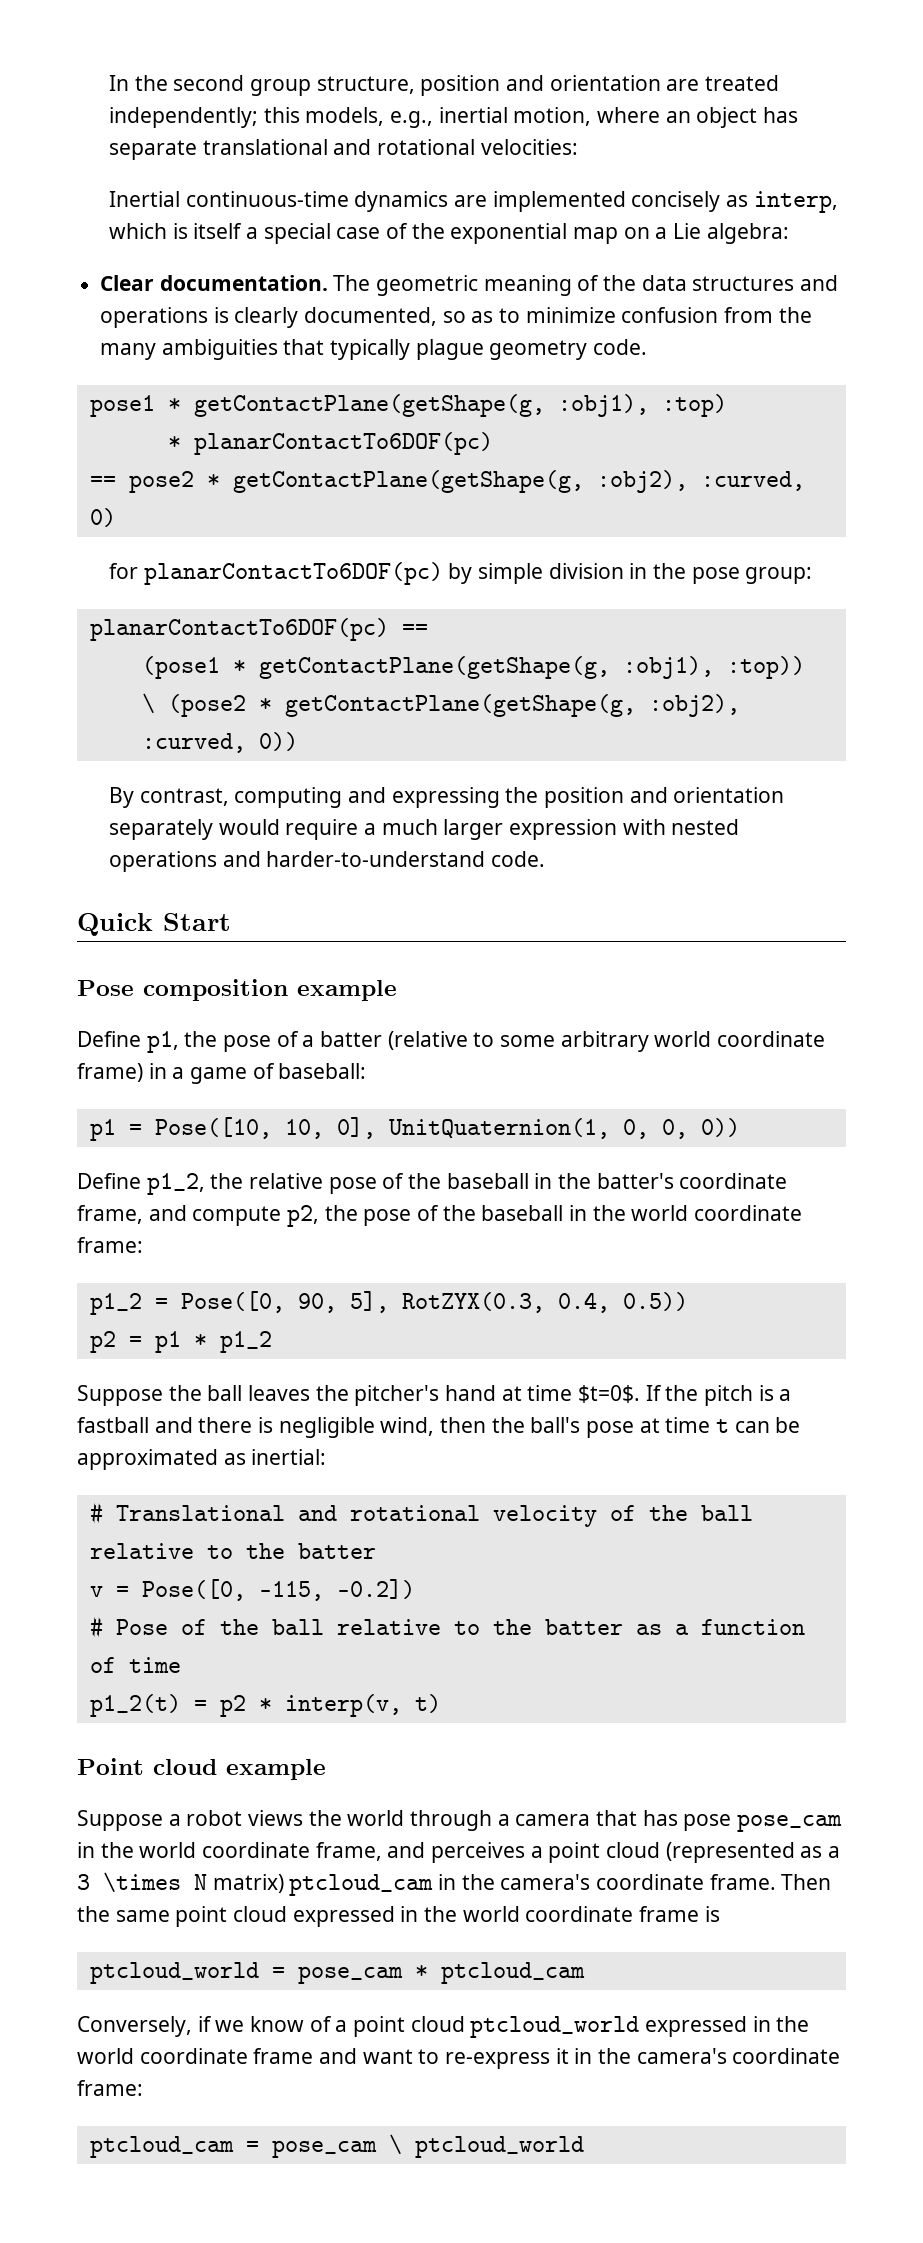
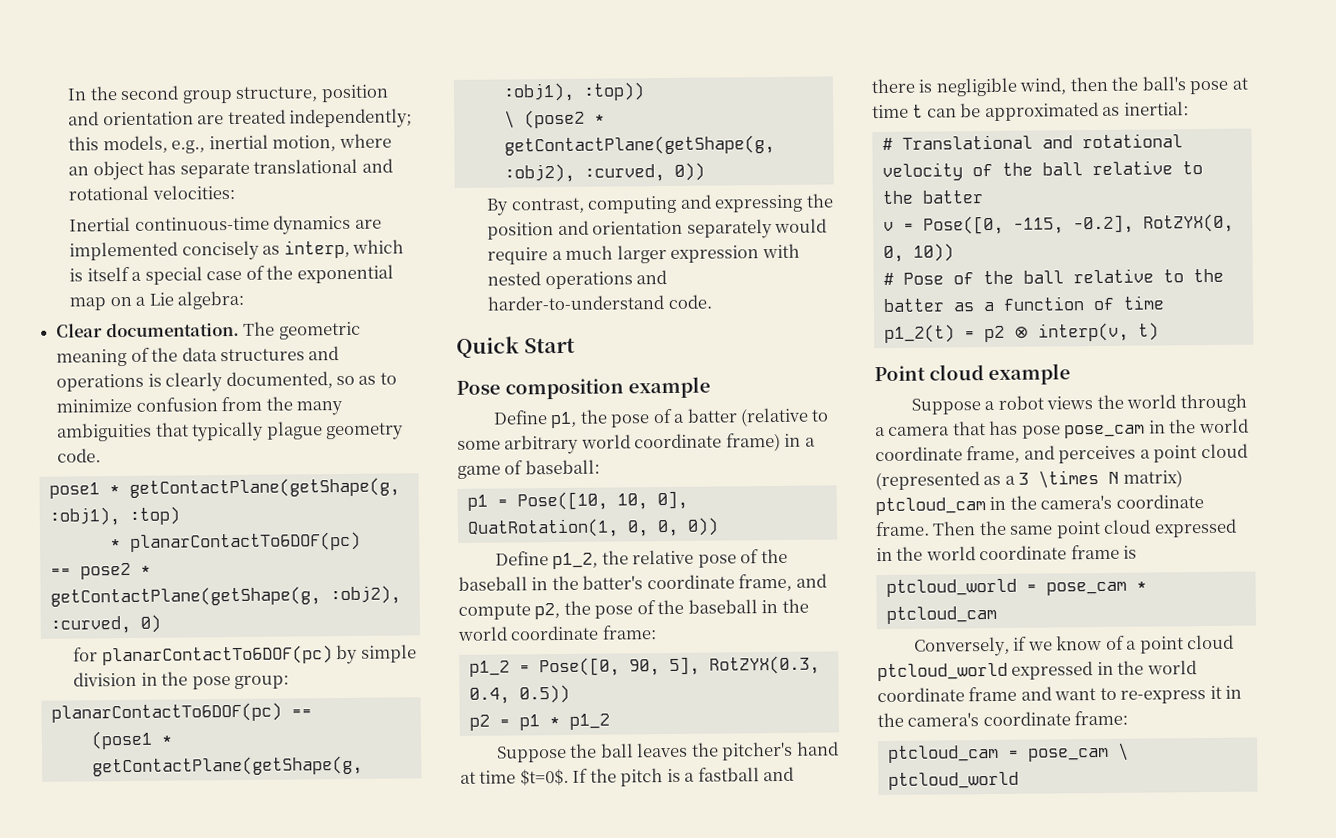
- p1 = Pose([10, 10, 0], UnitQuaternion(1, 0, 0, 0))
+ p1 = Pose([10, 10, 0], QuatRotation(1, 0, 0, 0))
- v = Pose([0, -115, -0.2])
+ v = Pose([0, -115, -0.2], RotZYX(0, 0, 10))
- p1_2(t) = p2 * interp(v, t)
+ p1_2(t) = p2 ⊗ interp(v, t)

